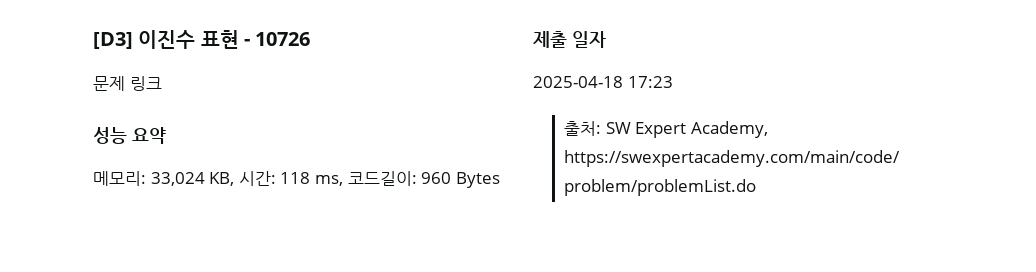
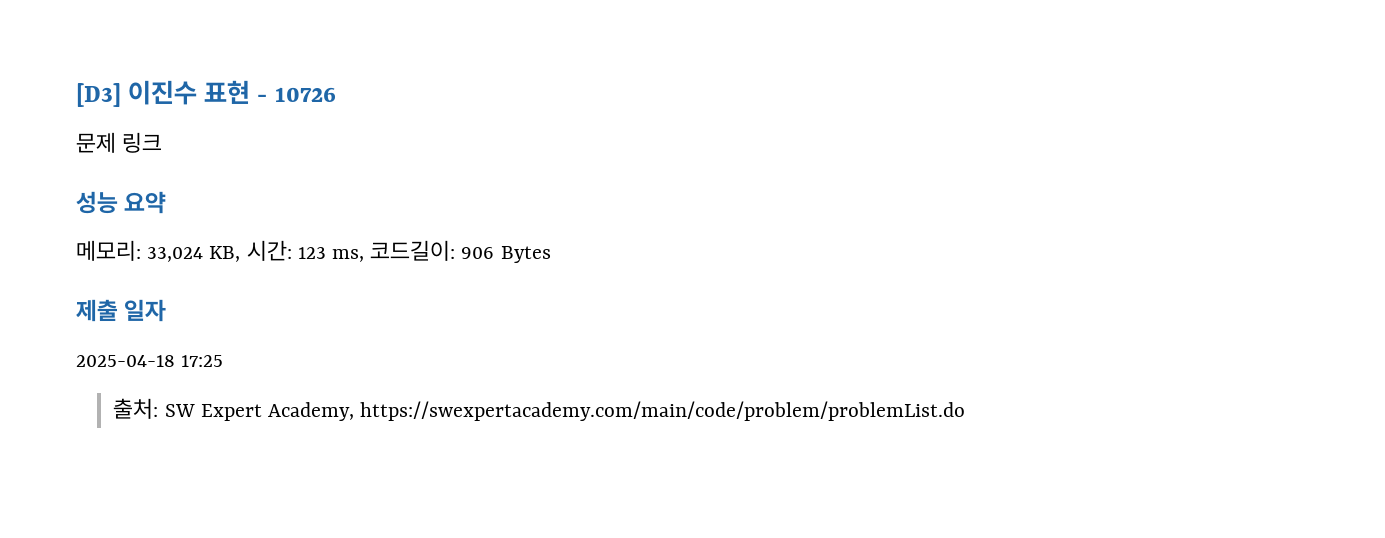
- 메모리: 33,024 KB, 시간: 118 ms, 코드길이: 960 Bytes
+ 메모리: 33,024 KB, 시간: 123 ms, 코드길이: 906 Bytes
- 2025-04-18 17:23
+ 2025-04-18 17:25

